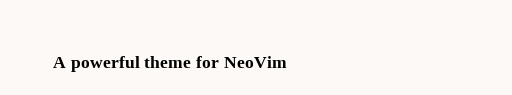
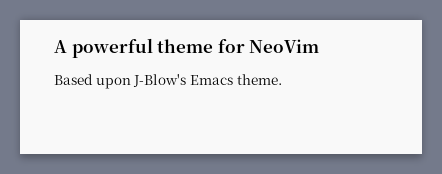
+ Based upon J-Blow's Emacs theme.

